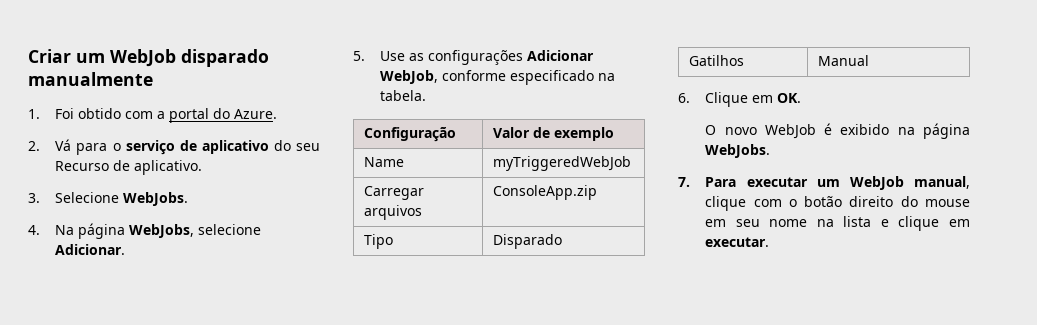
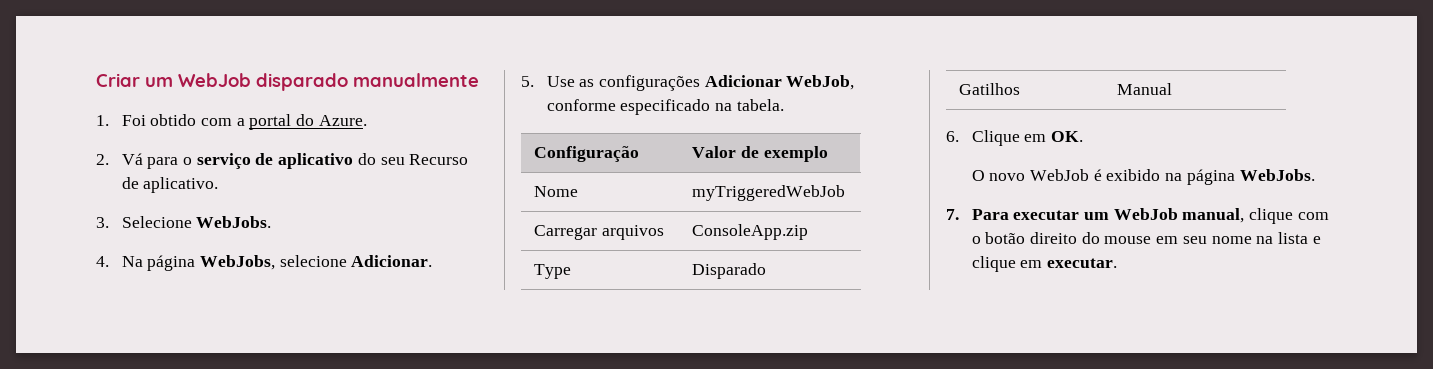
- Name | myTriggeredWebJob
+ Nome | myTriggeredWebJob
- Tipo | Disparado
+ Type | Disparado

